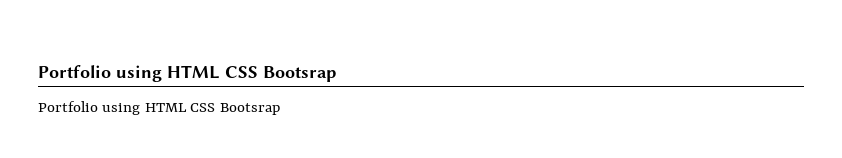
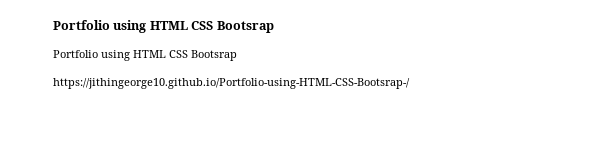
+ https://jithingeorge10.github.io/Portfolio-using-HTML-CSS-Bootsrap-/

